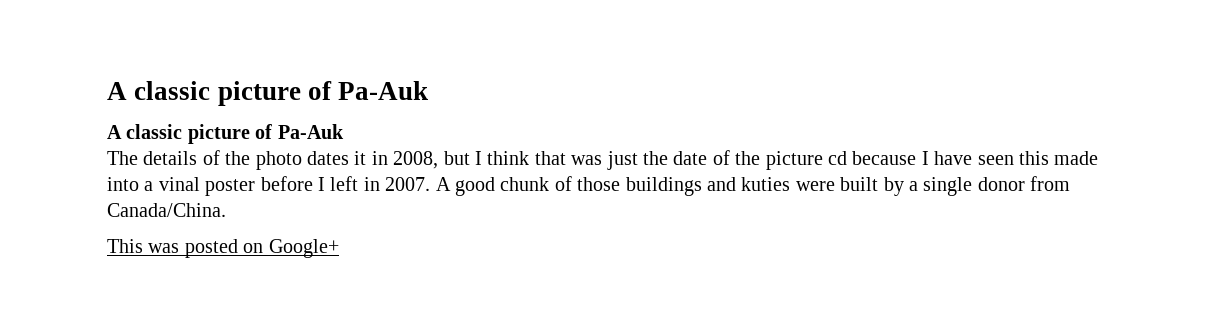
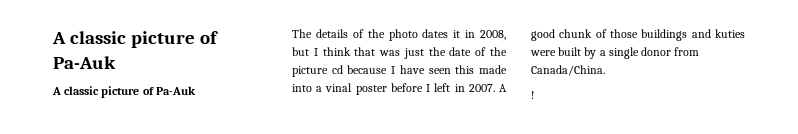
- This was posted on Google+
+ !

